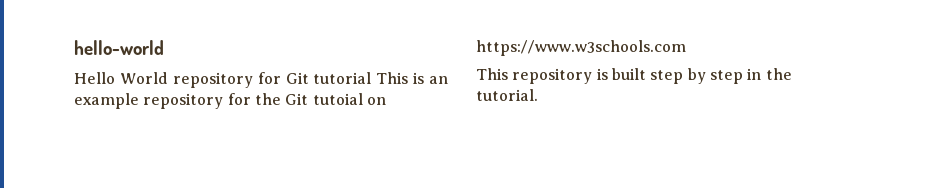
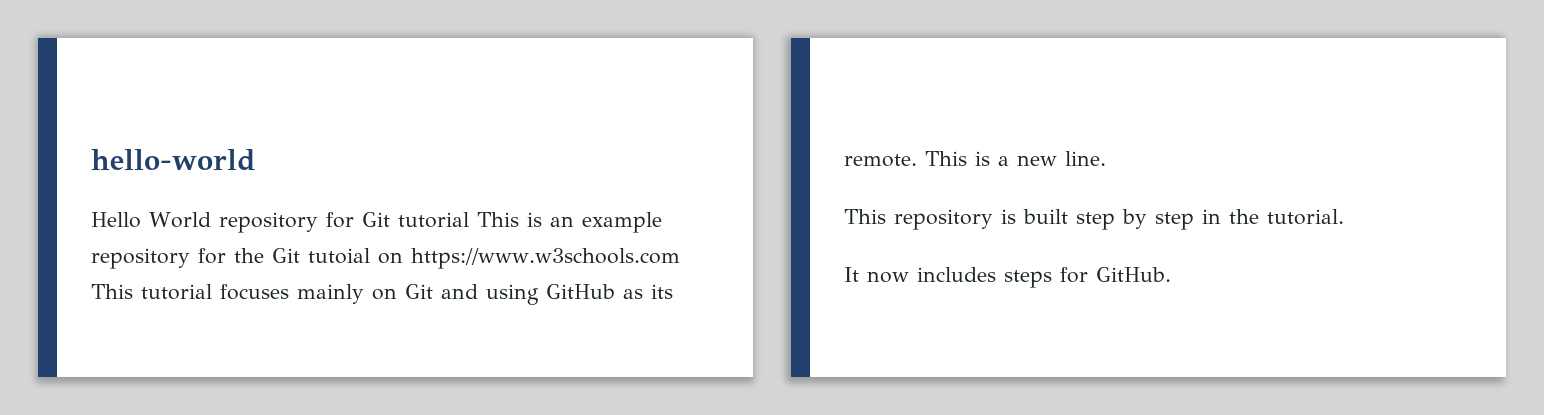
- Hello World repository for Git tutorial This is an example repository for the Git tutoial on https://www.w3schools.com
+ Hello World repository for Git tutorial This is an example repository for the Git tutoial on https://www.w3schools.com This tutorial focuses mainly on Git and using GitHub as its remote. This is a new line.
+ It now includes steps for GitHub.

